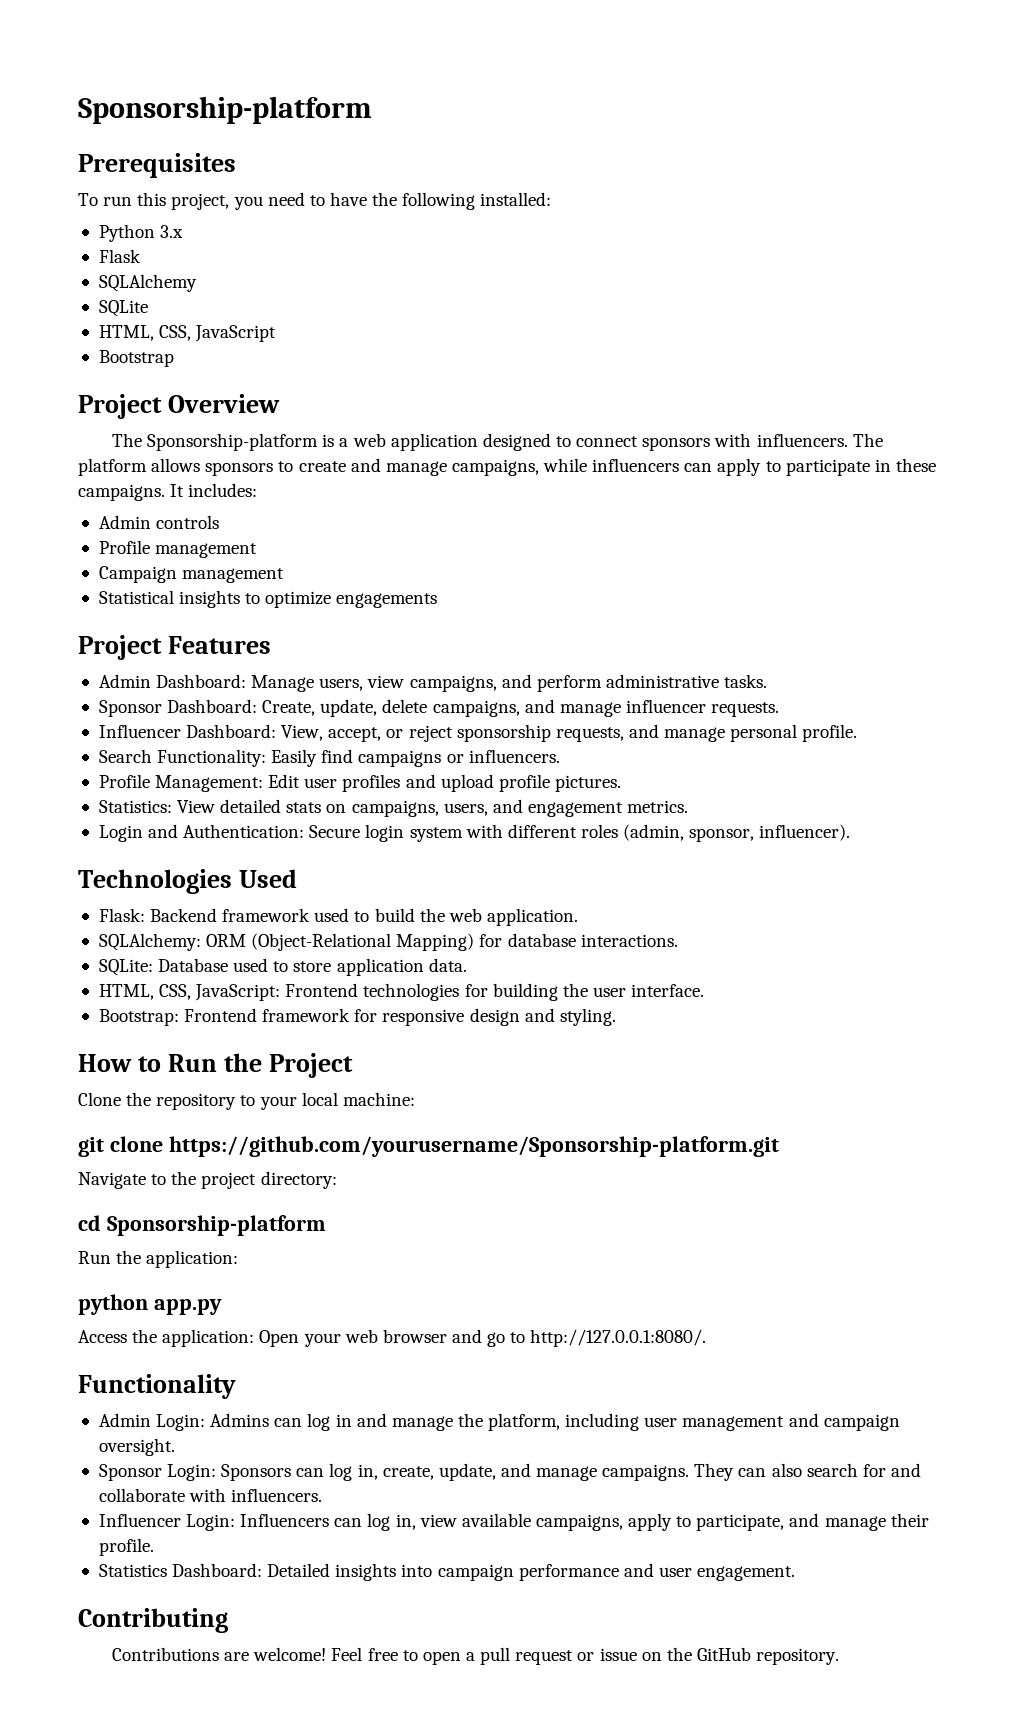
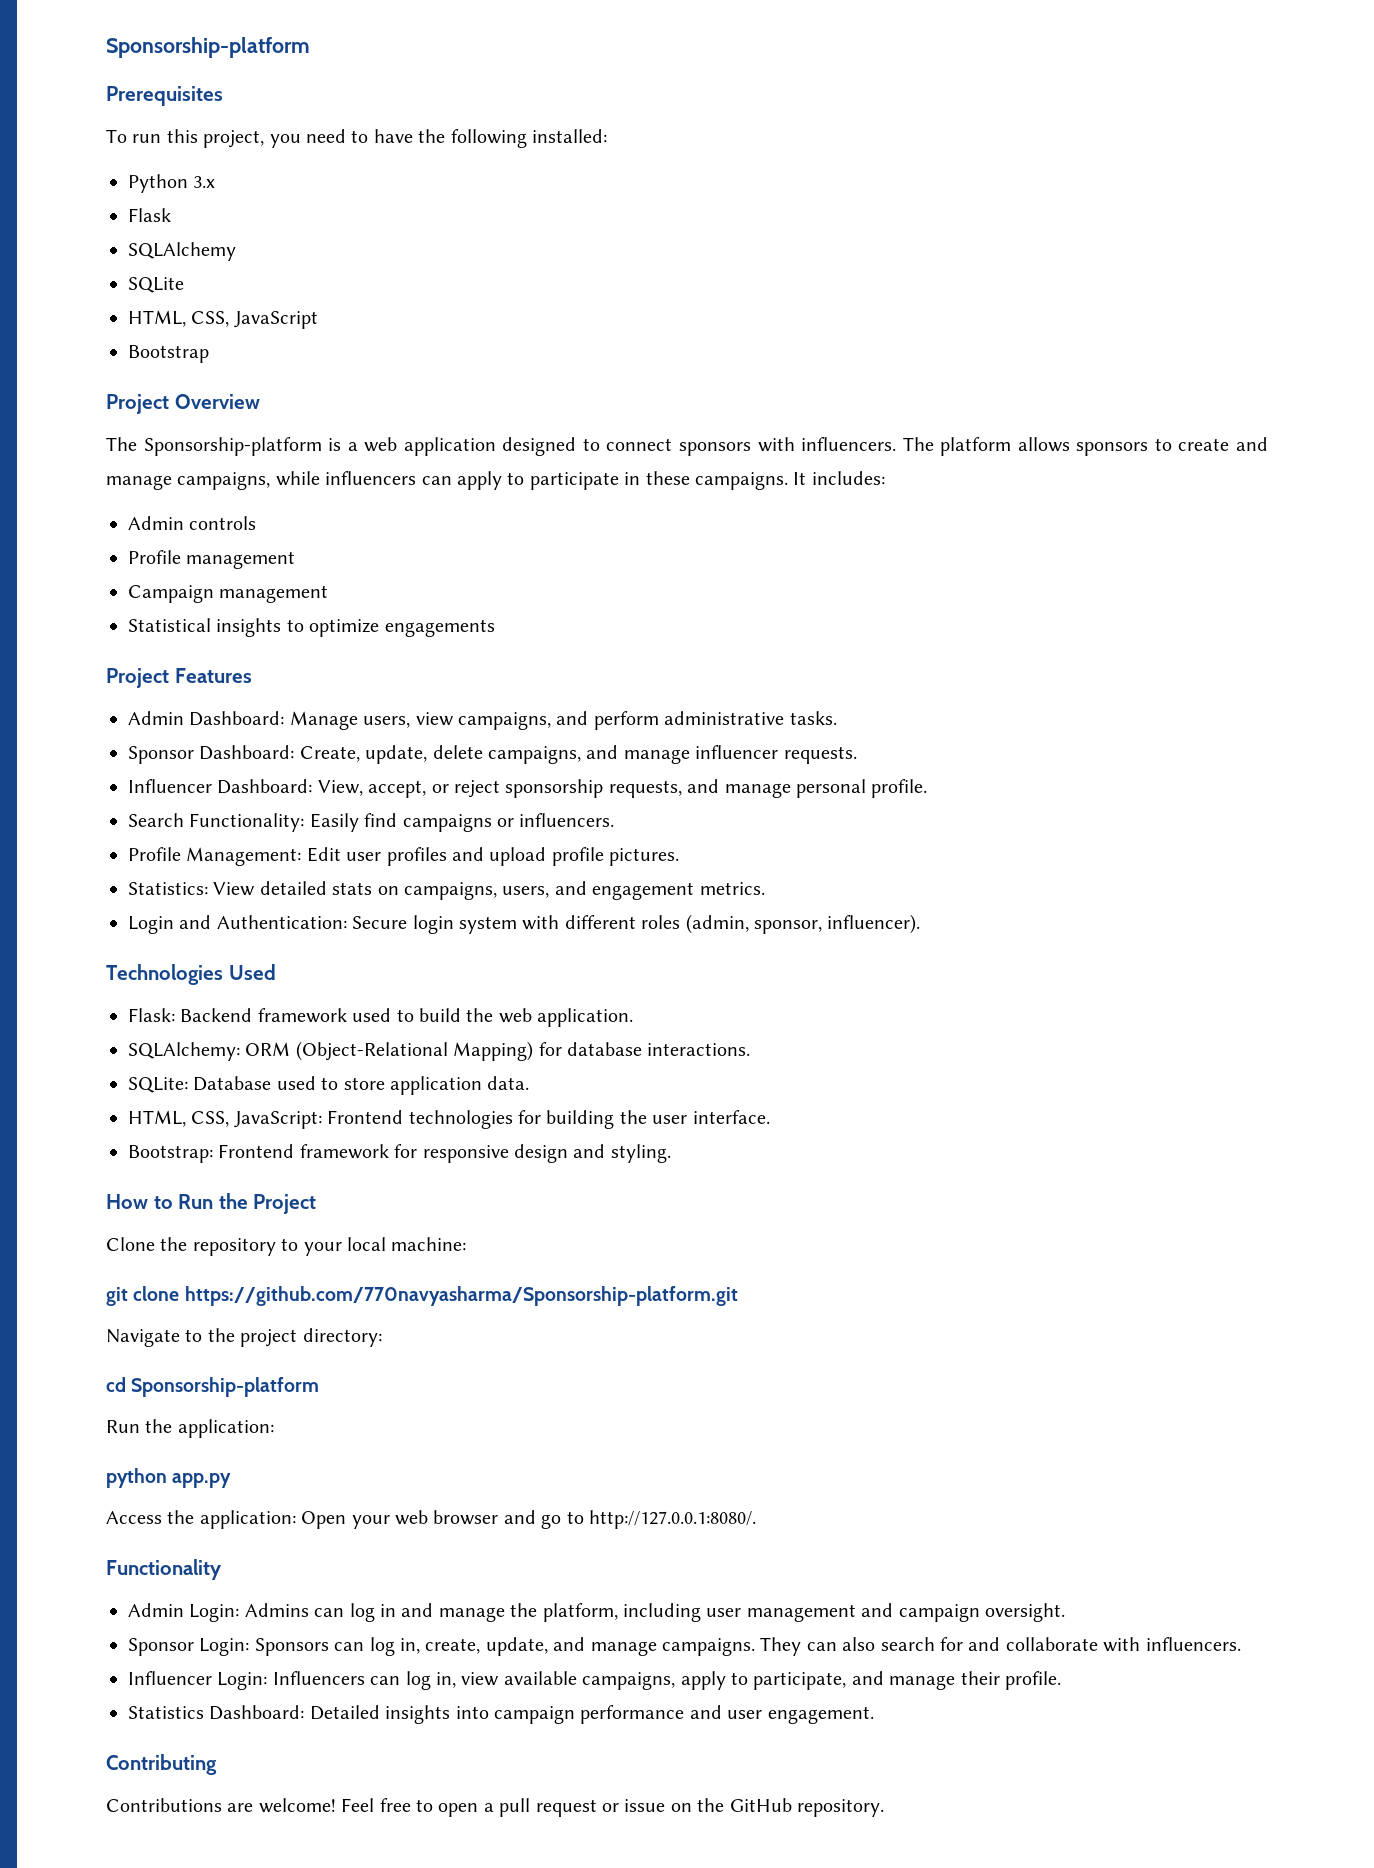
- git clone https://github.com/yourusername/Sponsorship-platform.git
+ git clone https://github.com/770navyasharma/Sponsorship-platform.git

